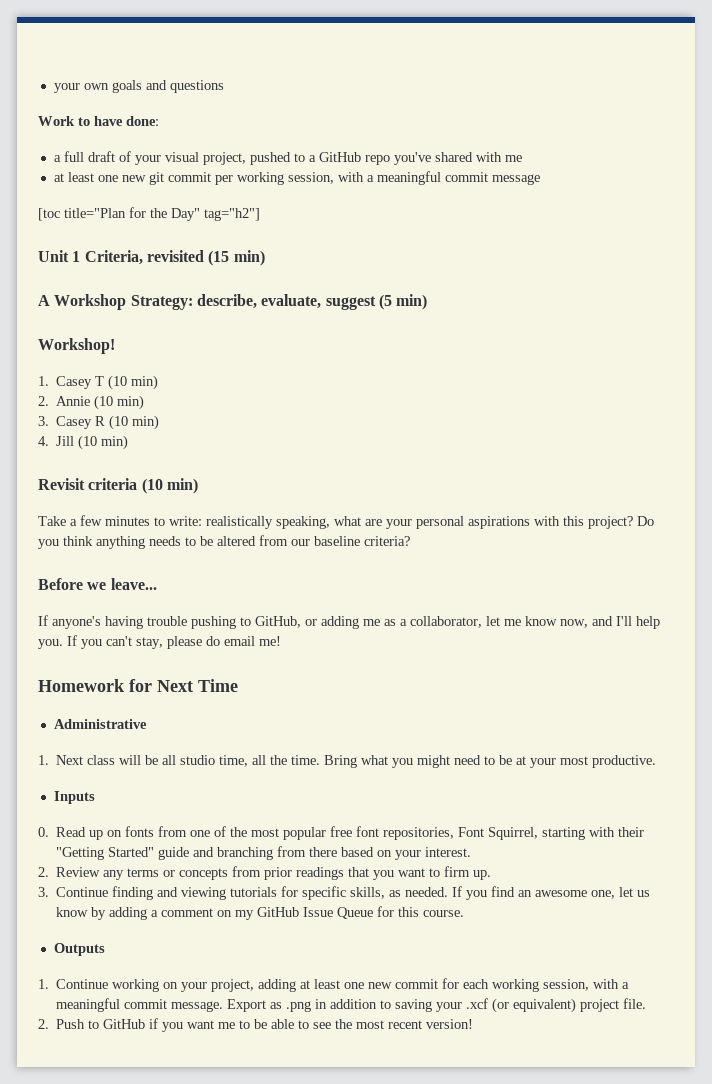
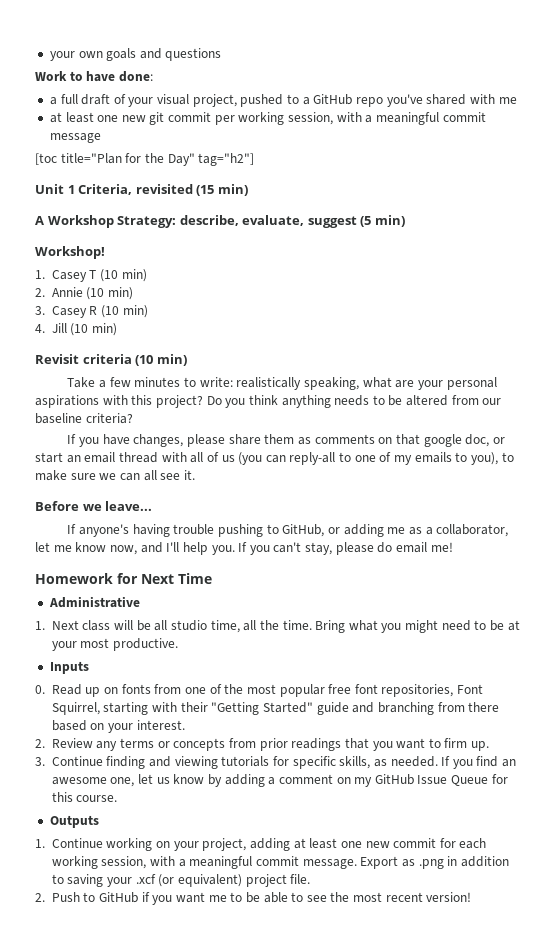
+ If you have changes, please share them as comments on that google doc, or start an email thread with all of us (you can reply-all to one of my emails to you), to make sure we can all see it.

